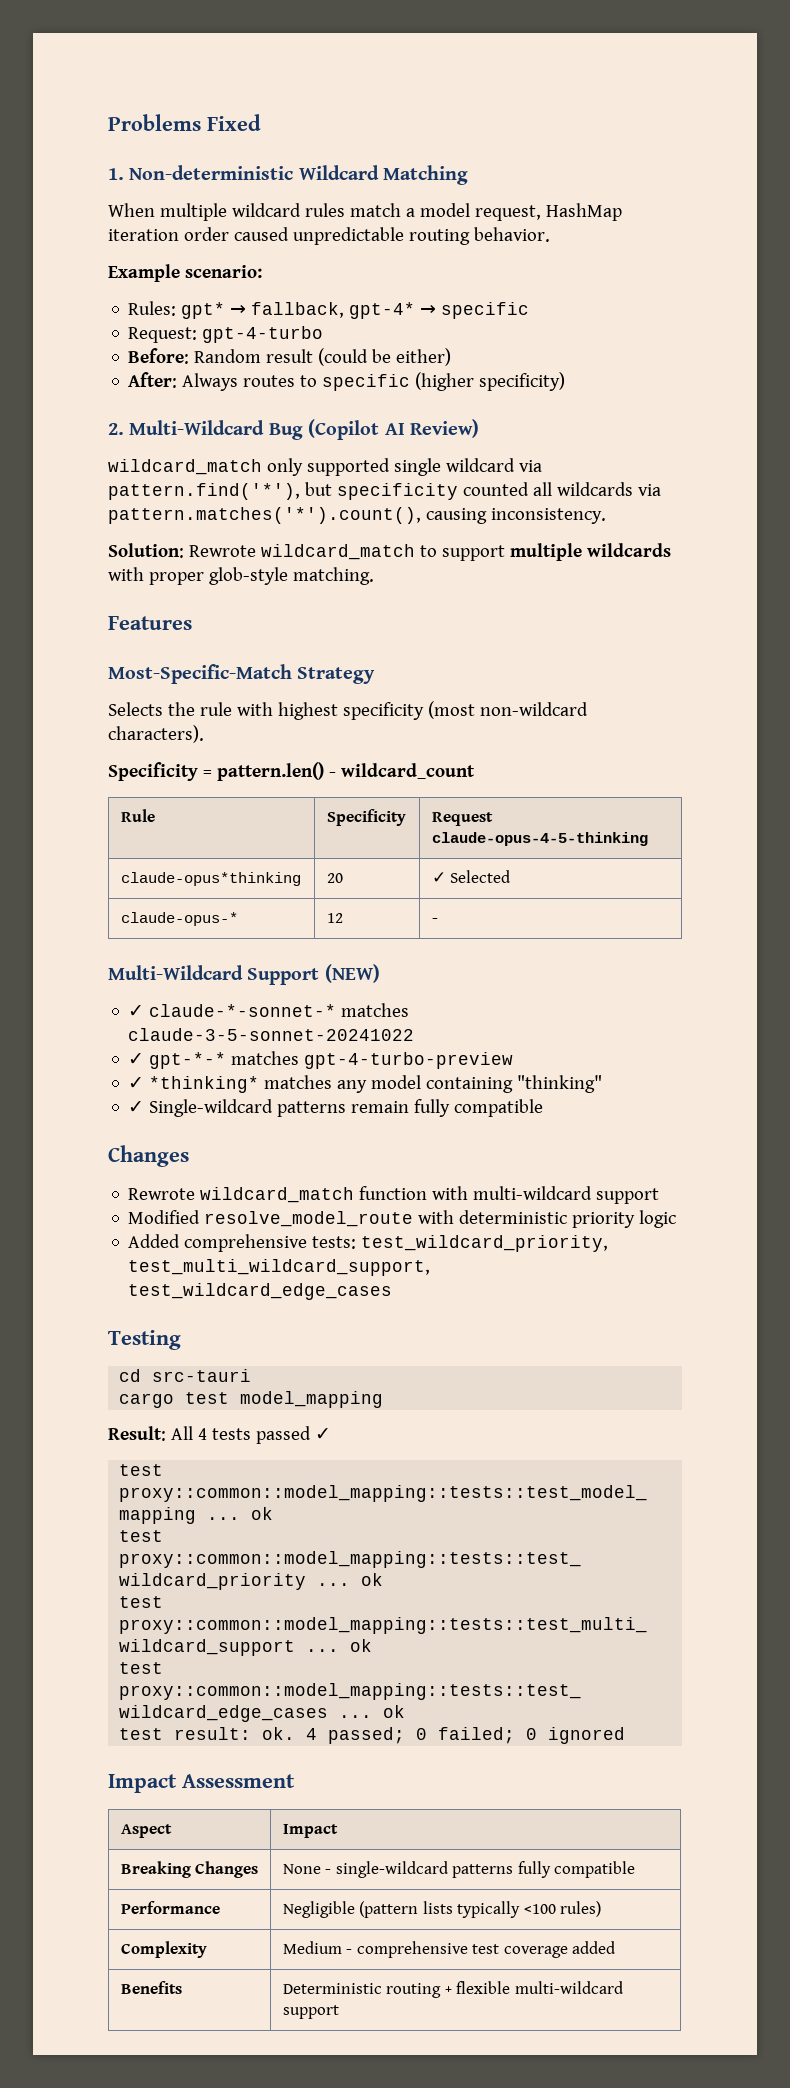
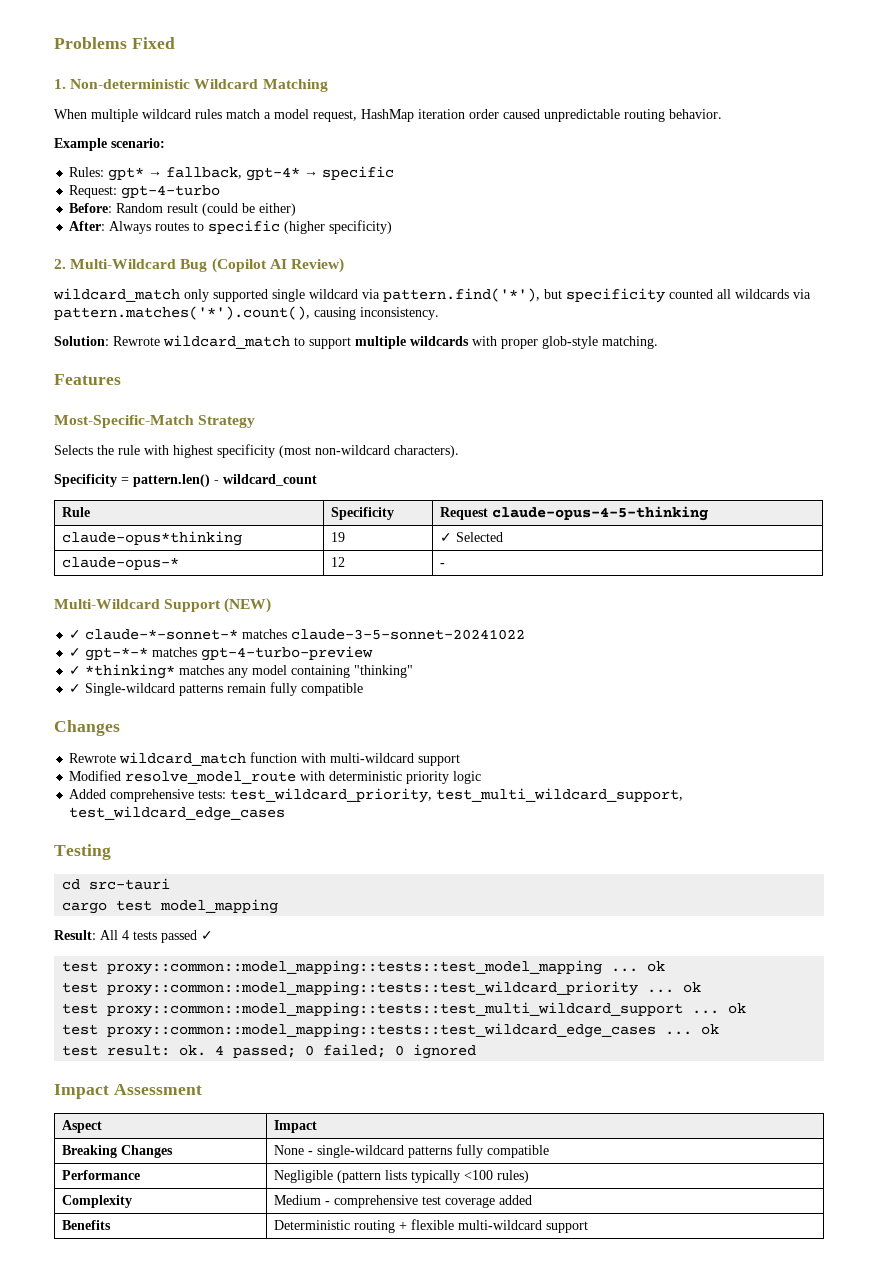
- claude-opus*thinking | 20 | ✓ Selected
+ claude-opus*thinking | 19 | ✓ Selected

